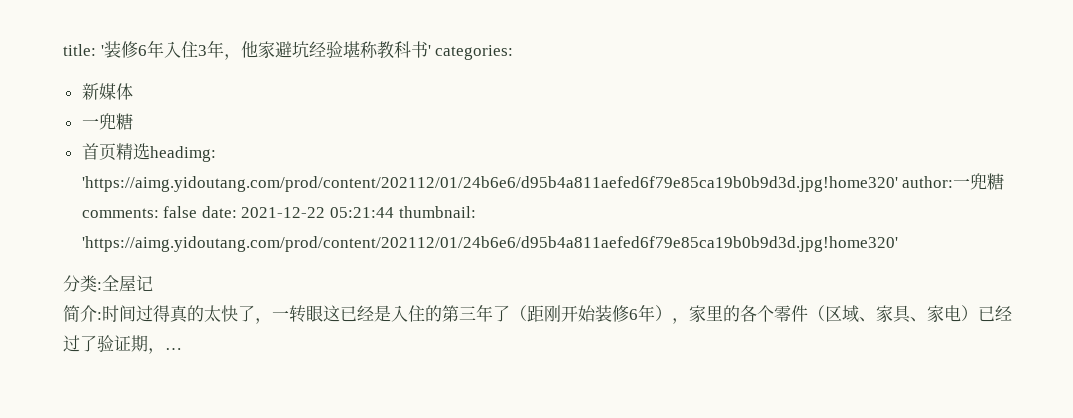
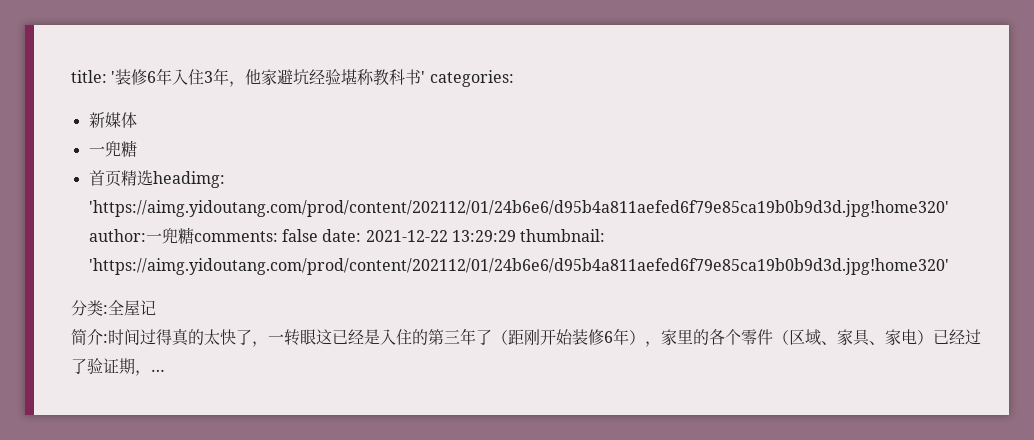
- 首页精选headimg: 'https://aimg.yidoutang.com/prod/content/202112/01/24b6e6/d95b4a811aefed6f79e85ca19b0b9d3d.jpg!home320' author:一兜糖comments: false date: 2021-12-22 05:21:44 thumbnail: 'https://aimg.yidoutang.com/prod/content/202112/01/24b6e6/d95b4a811aefed6f79e85ca19b0b9d3d.jpg!home320'
+ 首页精选headimg: 'https://aimg.yidoutang.com/prod/content/202112/01/24b6e6/d95b4a811aefed6f79e85ca19b0b9d3d.jpg!home320' author:一兜糖comments: false date: 2021-12-22 13:29:29 thumbnail: 'https://aimg.yidoutang.com/prod/content/202112/01/24b6e6/d95b4a811aefed6f79e85ca19b0b9d3d.jpg!home320'

